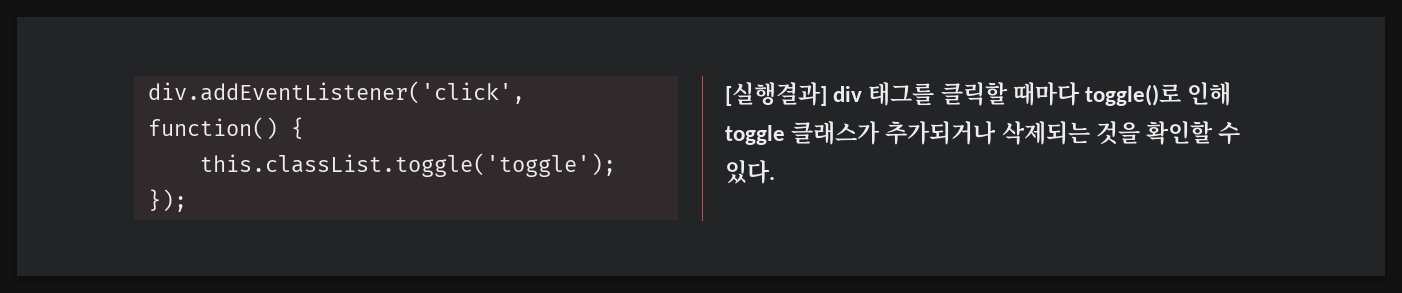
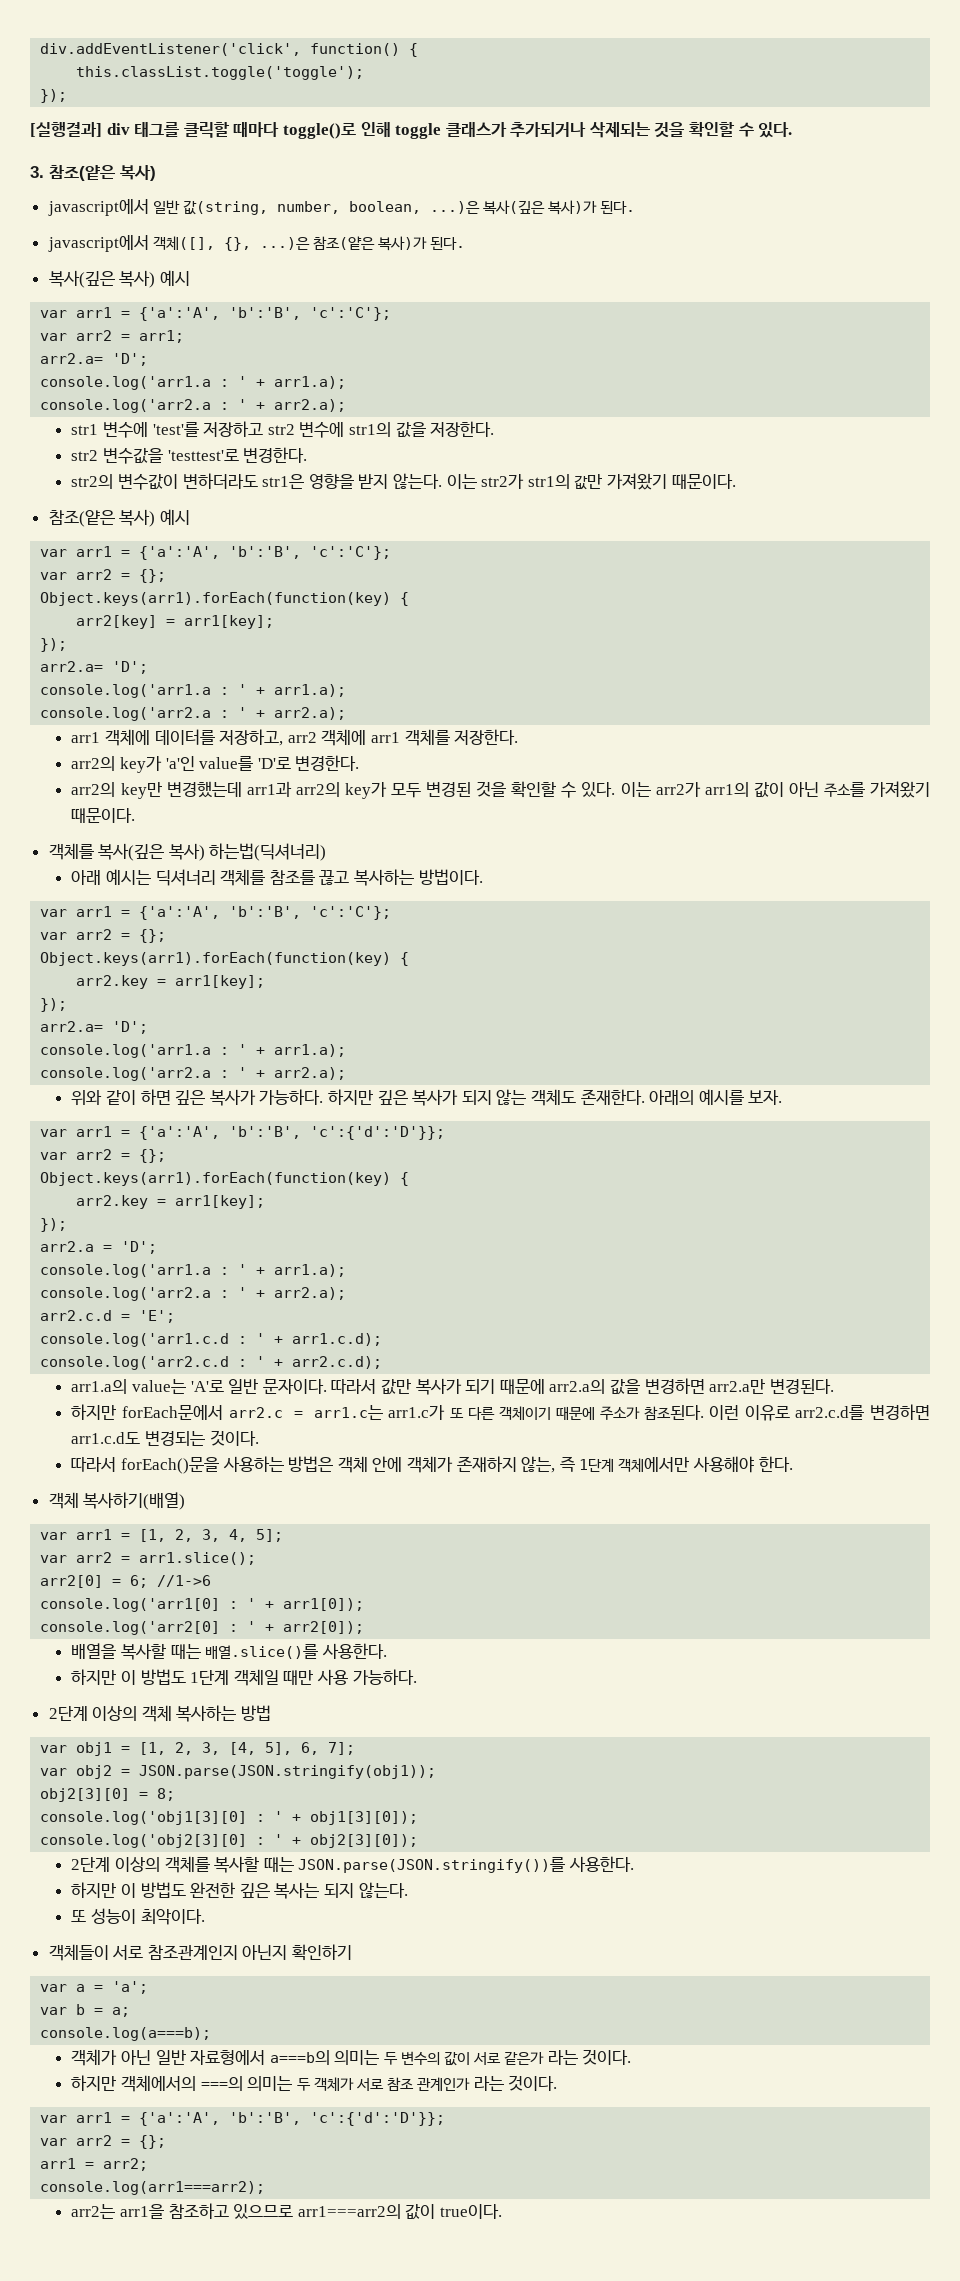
+ 3. 참조(얕은 복사)
+ javascript에서 일반 값(string, number, boolean, ...)은 복사(깊은 복사)가 된다.
+ javascript에서 객체([], {}, ...)은 참조(얕은 복사)가 된다.
+ 복사(깊은 복사) 예시
+ var arr1 = {'a':'A', 'b':'B', 'c':'C'};
+ var arr2 = arr1;
+ arr2.a= 'D';
+ console.log('arr1.a : ' + arr1.a);
+ console.log('arr2.a : ' + arr2.a);
+ str1 변수에 'test'를 저장하고 str2 변수에 str1의 값을 저장한다.
+ str2 변수값을 'testtest'로 변경한다.
+ str2의 변수값이 변하더라도 str1은 영향을 받지 않는다. 이는 str2가 str1의 값만 가져왔기 때문이다.
+ 참조(얕은 복사) 예시
+ var arr1 = {'a':'A', 'b':'B', 'c':'C'};
+ var arr2 = {};
+ Object.keys(arr1).forEach(function(key) {
+ arr2[key] = arr1[key];
+ });
+ arr2.a= 'D';
+ console.log('arr1.a : ' + arr1.a);
+ console.log('arr2.a : ' + arr2.a);
+ arr1 객체에 데이터를 저장하고, arr2 객체에 arr1 객체를 저장한다.
+ arr2의 key가 'a'인 value를 'D'로 변경한다.
+ arr2의 key만 변경했는데 arr1과 arr2의 key가 모두 변경된 것을 확인할 수 있다. 이는 arr2가 arr1의 값이 아닌 주소를 가져왔기 때문이다.
+ 객체를 복사(깊은 복사) 하는법(딕셔너리)
+ 아래 예시는 딕셔너리 객체를 참조를 끊고 복사하는 방법이다.
+ var arr1 = {'a':'A', 'b':'B', 'c':'C'};
+ var arr2 = {};
+ Object.keys(arr1).forEach(function(key) {
+ arr2.key = arr1[key];
+ });
+ arr2.a= 'D';
+ console.log('arr1.a : ' + arr1.a);
+ console.log('arr2.a : ' + arr2.a);
+ 위와 같이 하면 깊은 복사가 가능하다. 하지만 깊은 복사가 되지 않는 객체도 존재한다. 아래의 예시를 보자.
+ var arr1 = {'a':'A', 'b':'B', 'c':{'d':'D'}};
+ var arr2 = {};
+ Object.keys(arr1).forEach(function(key) {
+ arr2.key = arr1[key];
+ });
+ arr2.a = 'D';
+ console.log('arr1.a : ' + arr1.a);
+ console.log('arr2.a : ' + arr2.a);
+ arr2.c.d = 'E';
+ console.log('arr1.c.d : ' + arr1.c.d);
+ console.log('arr2.c.d : ' + arr2.c.d);
+ arr1.a의 value는 'A'로 일반 문자이다. 따라서 값만 복사가 되기 때문에 arr2.a의 값을 변경하면 arr2.a만 변경된다.
+ 하지만 forEach문에서 arr2.c = arr1.c는 arr1.c가 또 다른 객체이기 때문에 주소가 참조된다. 이런 이유로 arr2.c.d를 변경하면 arr1.c.d도 변경되는 것이다.
+ 따라서 forEach()문을 사용하는 방법은 객체 안에 객체가 존재하지 않는, 즉 1단계 객체에서만 사용해야 한다.
+ 객체 복사하기(배열)
+ var arr1 = [1, 2, 3, 4, 5];
+ var arr2 = arr1.slice();
+ arr2[0] = 6; //1->6
+ console.log('arr1[0] : ' + arr1[0]);
+ console.log('arr2[0] : ' + arr2[0]);
+ 배열을 복사할 때는 배열.slice()를 사용한다.
+ 하지만 이 방법도 1단계 객체일 때만 사용 가능하다.
+ 2단계 이상의 객체 복사하는 방법
+ var obj1 = [1, 2, 3, [4, 5], 6, 7];
+ var obj2 = JSON.parse(JSON.stringify(obj1));
+ obj2[3][0] = 8;
+ console.log('obj1[3][0] : ' + obj1[3][0]);
+ console.log('obj2[3][0] : ' + obj2[3][0]);
+ 2단계 이상의 객체를 복사할 때는 JSON.parse(JSON.stringify())를 사용한다.
+ 하지만 이 방법도 완전한 깊은 복사는 되지 않는다.
+ 또 성능이 최악이다.
+ 객체들이 서로 참조관계인지 아닌지 확인하기
+ var a = 'a';
+ var b = a;
+ console.log(a===b);
+ 객체가 아닌 일반 자료형에서 a===b의 의미는 두 변수의 값이 서로 같은가 라는 것이다.
+ 하지만 객체에서의 ===의 의미는 두 객체가 서로 참조 관계인가 라는 것이다.
+ var arr1 = {'a':'A', 'b':'B', 'c':{'d':'D'}};
+ var arr2 = {};
+ arr1 = arr2;
+ console.log(arr1===arr2);
+ arr2는 arr1을 참조하고 있으므로 arr1===arr2의 값이 true이다.

